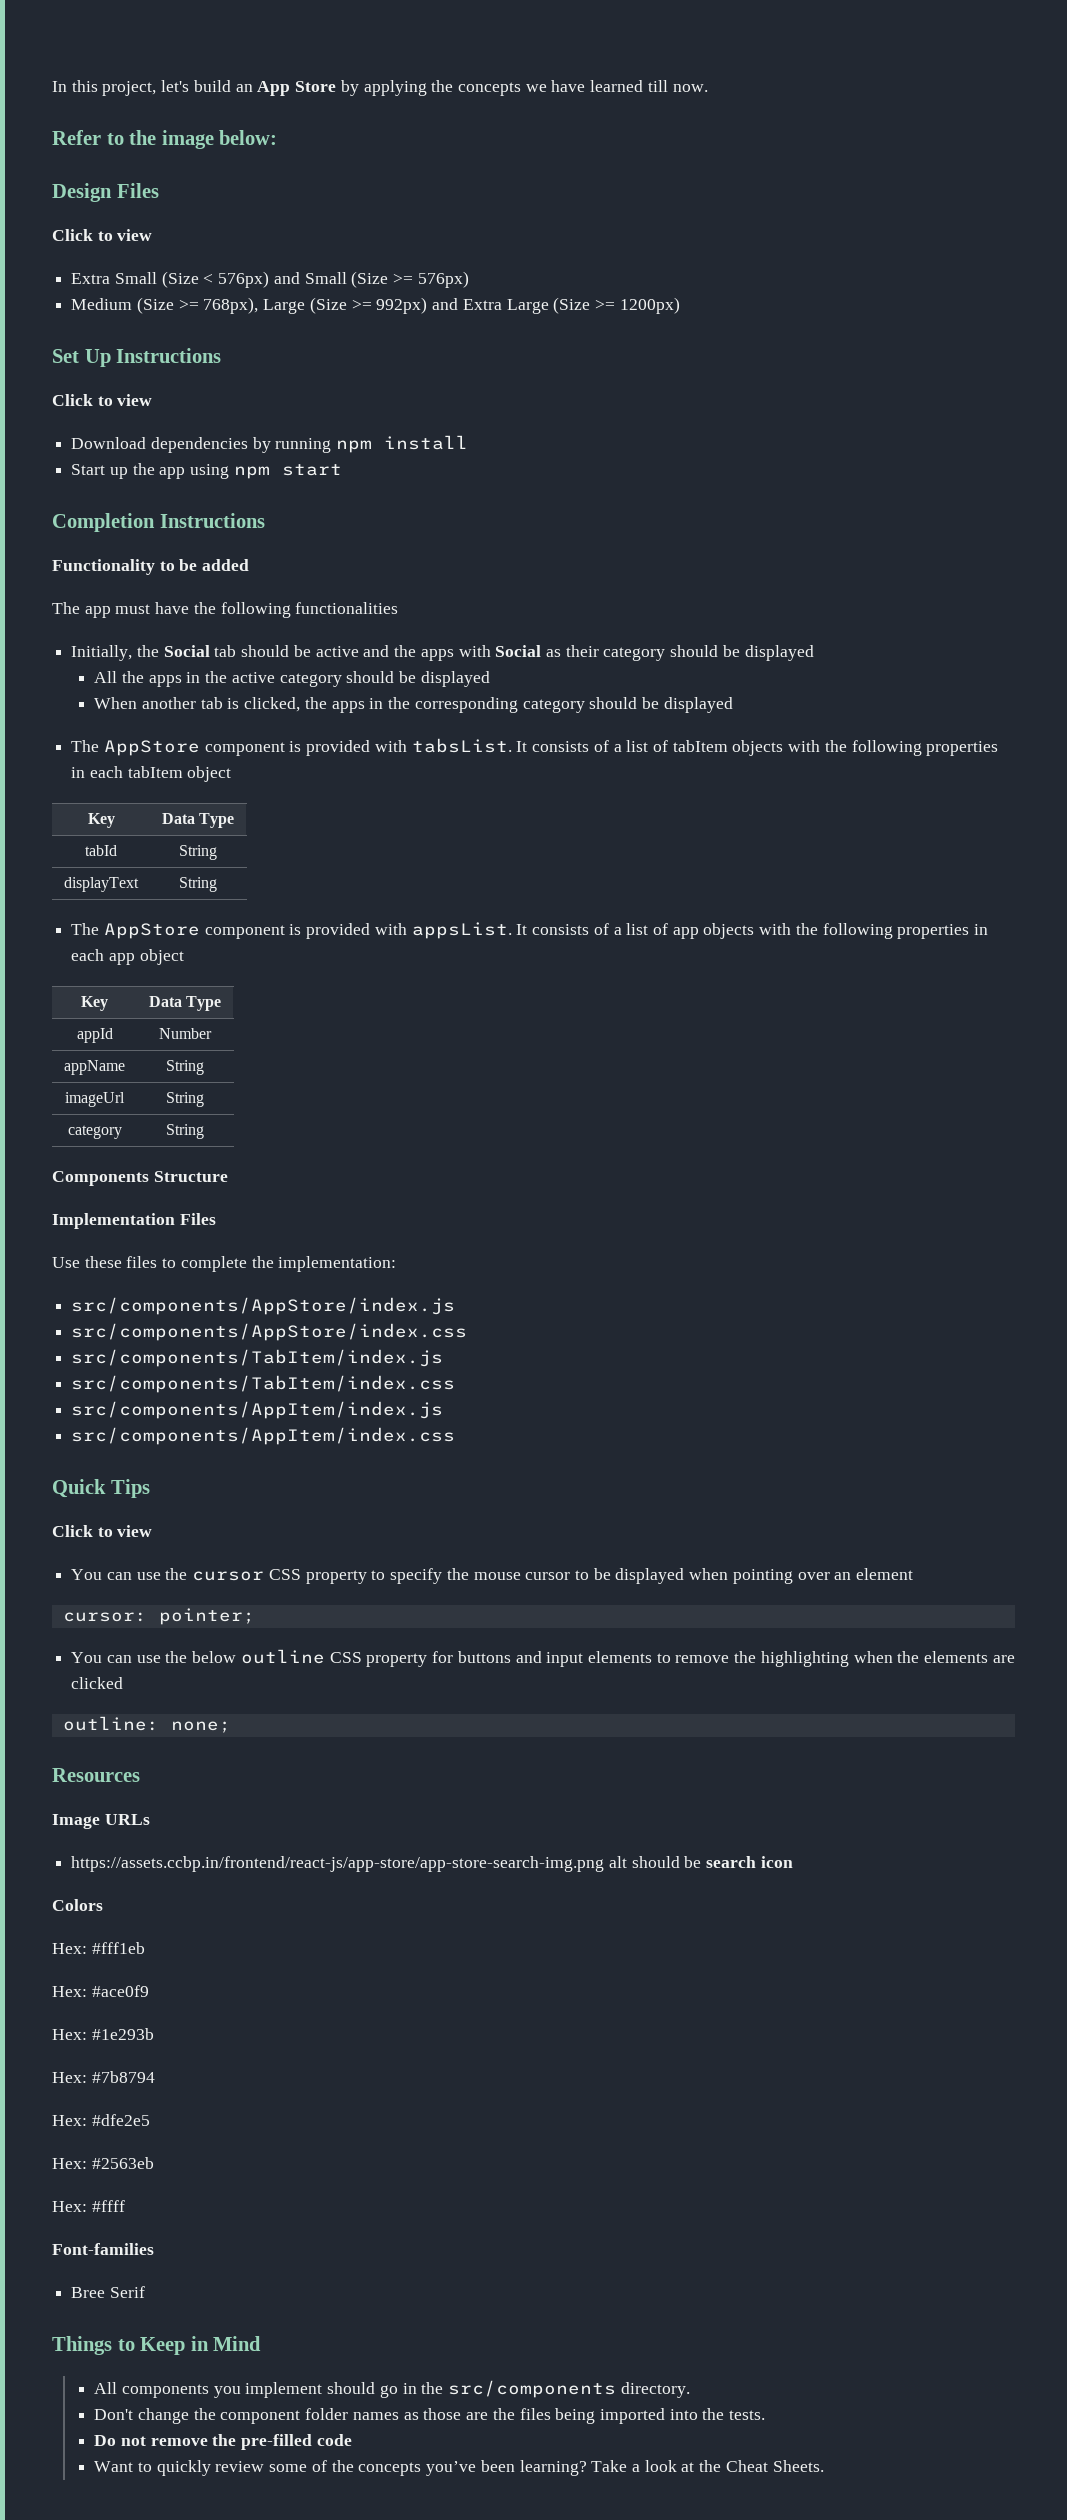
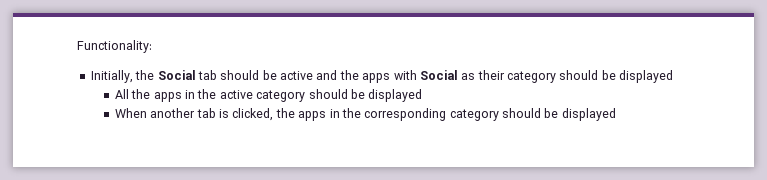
- In this project, let's build an App Store by applying the concepts we have learned till now.
- Refer to the image below:
- Design Files
- Click to view
- Extra Small (Size < 576px) and Small (Size >= 576px)
- Medium (Size >= 768px), Large (Size >= 992px) and Extra Large (Size >= 1200px)
- Set Up Instructions
- Click to view
- Download dependencies by running npm install
- Start up the app using npm start
- Completion Instructions
- Functionality to be added
- The app must have the following functionalities
+ Functionality:
- The AppStore component is provided with tabsList. It consists of a list of tabItem objects with the following properties in each tabItem object
- Key | Data Type
- tabId | String
- displayText | String
- The AppStore component is provided with appsList. It consists of a list of app objects with the following properties in each app object
- Key | Data Type
- appId | Number
- appName | String
- imageUrl | String
- category | String
- Components Structure
- Implementation Files
- Use these files to complete the implementation:
- src/components/AppStore/index.js
- src/components/AppStore/index.css
- src/components/TabItem/index.js
- src/components/TabItem/index.css
- src/components/AppItem/index.js
- src/components/AppItem/index.css
- Quick Tips
- Click to view
- You can use the cursor CSS property to specify the mouse cursor to be displayed when pointing over an element
- cursor: pointer;
- You can use the below outline CSS property for buttons and input elements to remove the highlighting when the elements are clicked
- outline: none;
- Resources
- Image URLs
- https://assets.ccbp.in/frontend/react-js/app-store/app-store-search-img.png alt should be search icon
- Colors
- Hex: #fff1eb
- Hex: #ace0f9
- Hex: #1e293b
- Hex: #7b8794
- Hex: #dfe2e5
- Hex: #2563eb
- Hex: #ffff
- Font-families
- Bree Serif
- Things to Keep in Mind
- All components you implement should go in the src/components directory.
- Don't change the component folder names as those are the files being imported into the tests.
- Do not remove the pre-filled code
- Want to quickly review some of the concepts you’ve been learning? Take a look at the Cheat Sheets.

